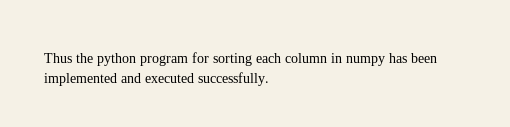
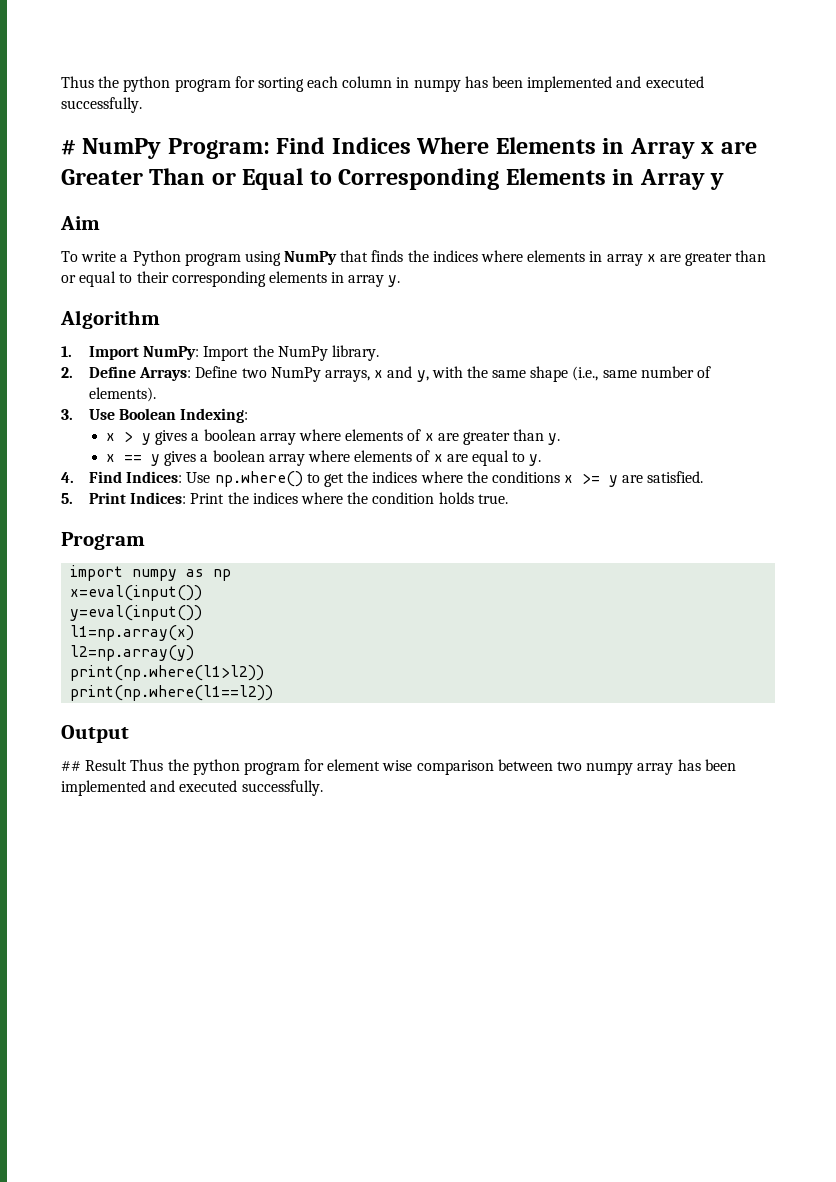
+ # NumPy Program: Find Indices Where Elements in Array x are Greater Than or Equal to Corresponding Elements in Array y
+ Aim
+ To write a Python program using NumPy that finds the indices where elements in array x are greater than or equal to their corresponding elements in array y.
+ Algorithm
+ 1. Import NumPy: Import the NumPy library.
+ 2. Define Arrays: Define two NumPy arrays, x and y, with the same shape (i.e., same number of elements).
+ 3. Use Boolean Indexing:
+ x > y gives a boolean array where elements of x are greater than y.
+ x == y gives a boolean array where elements of x are equal to y.
+ 4. Find Indices: Use np.where() to get the indices where the conditions x >= y are satisfied.
+ 5. Print Indices: Print the indices where the condition holds true.
+ Program
+ import numpy as np
+ x=eval(input())
+ y=eval(input())
+ l1=np.array(x)
+ l2=np.array(y)
+ print(np.where(l1>l2))
+ print(np.where(l1==l2))
+ Output
+ ## Result Thus the python program for element wise comparison between two numpy array has been implemented and executed successfully.

